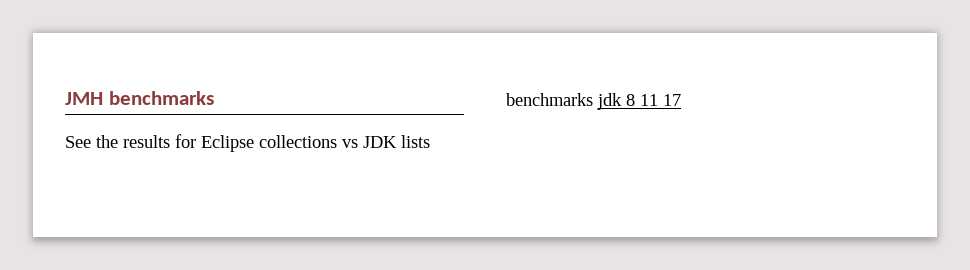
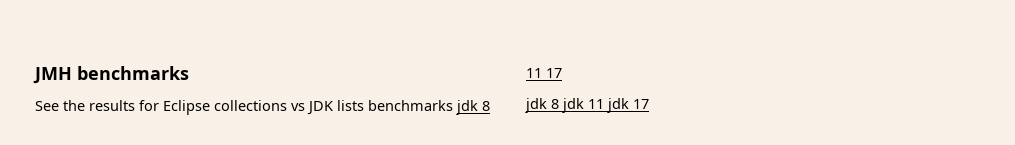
+ jdk 8 jdk 11 jdk 17

